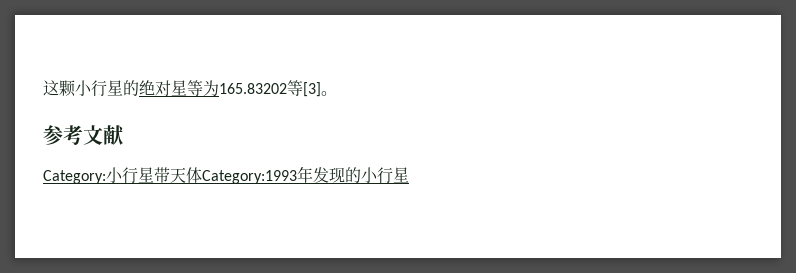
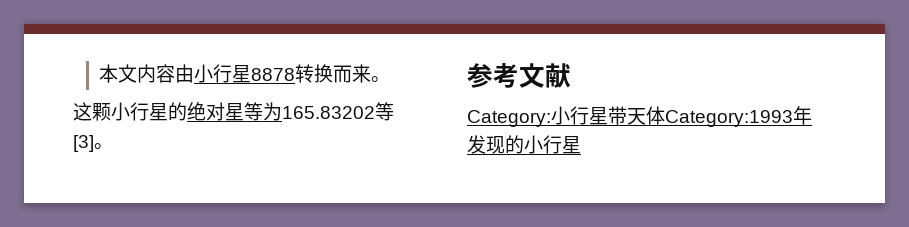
+ 本文内容由小行星8878转换而来。

